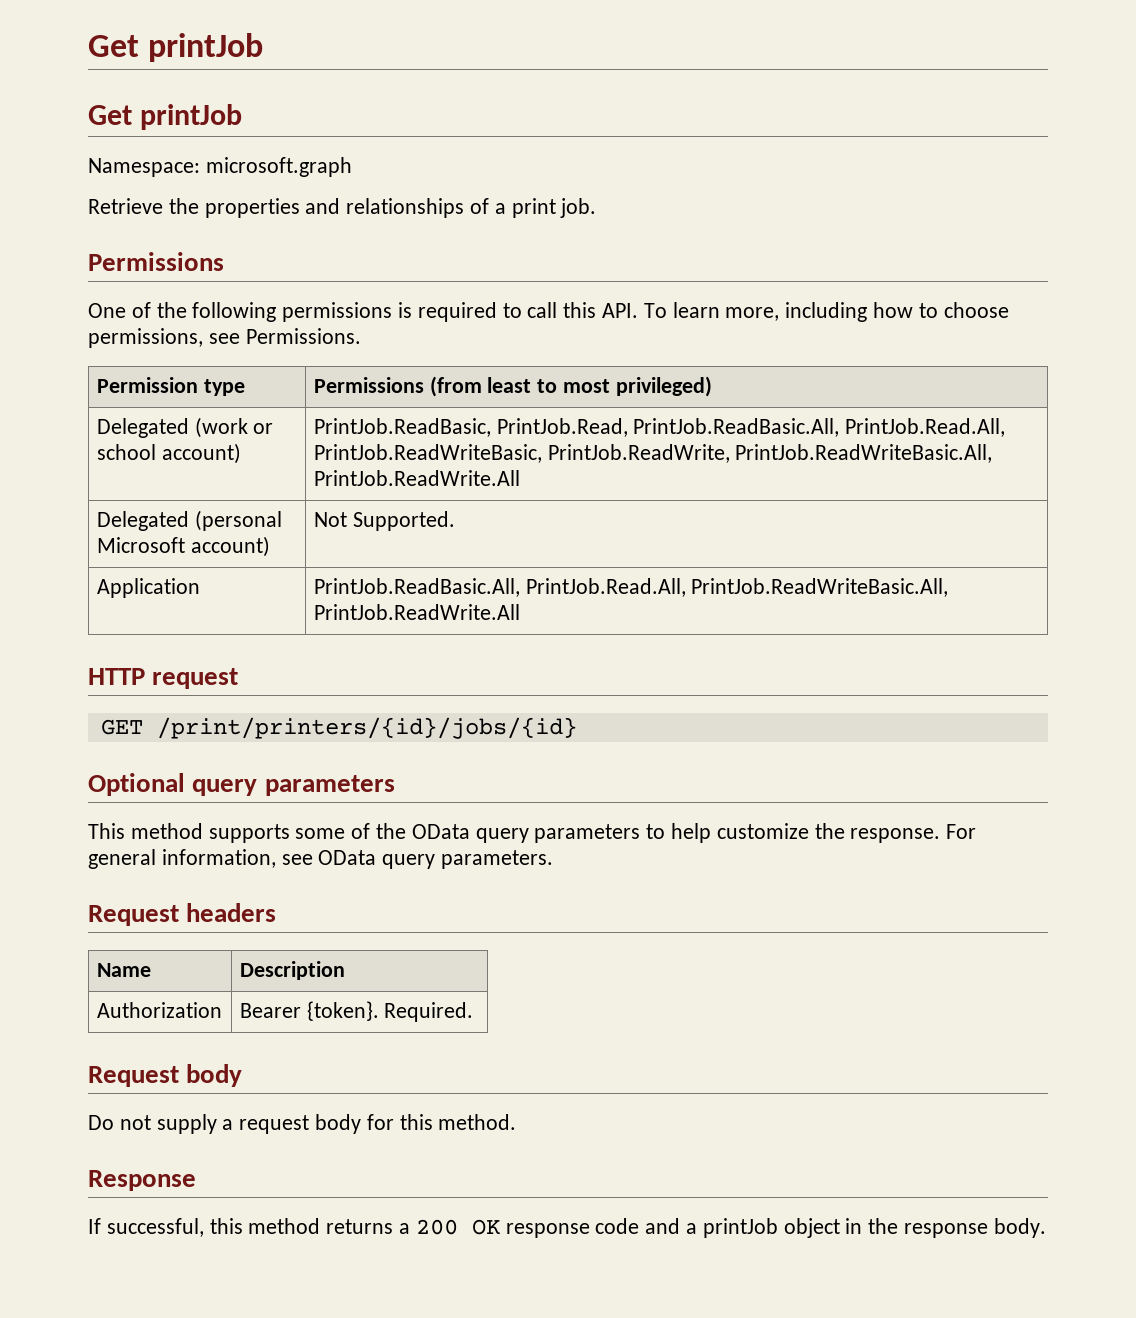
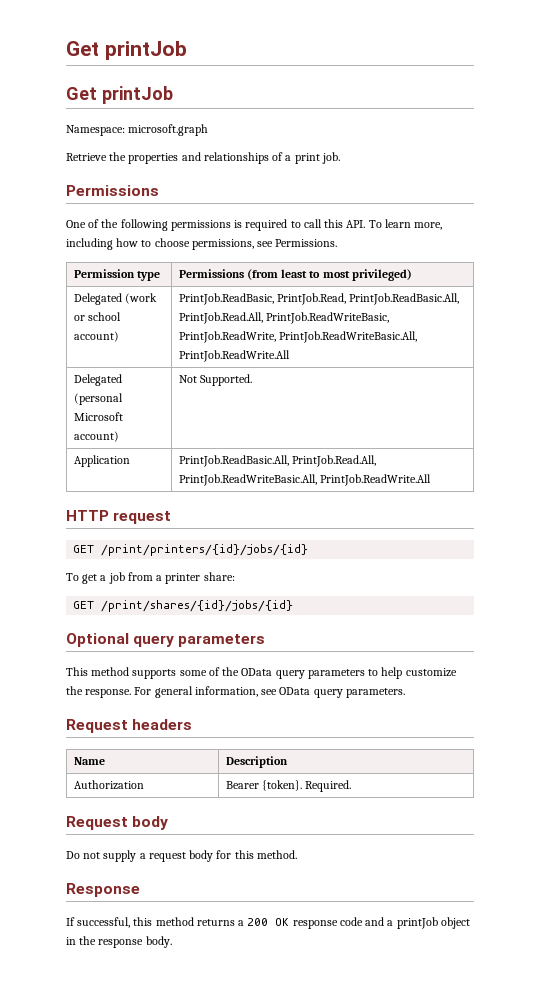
+ To get a job from a printer share:
+ GET /print/shares/{id}/jobs/{id}

